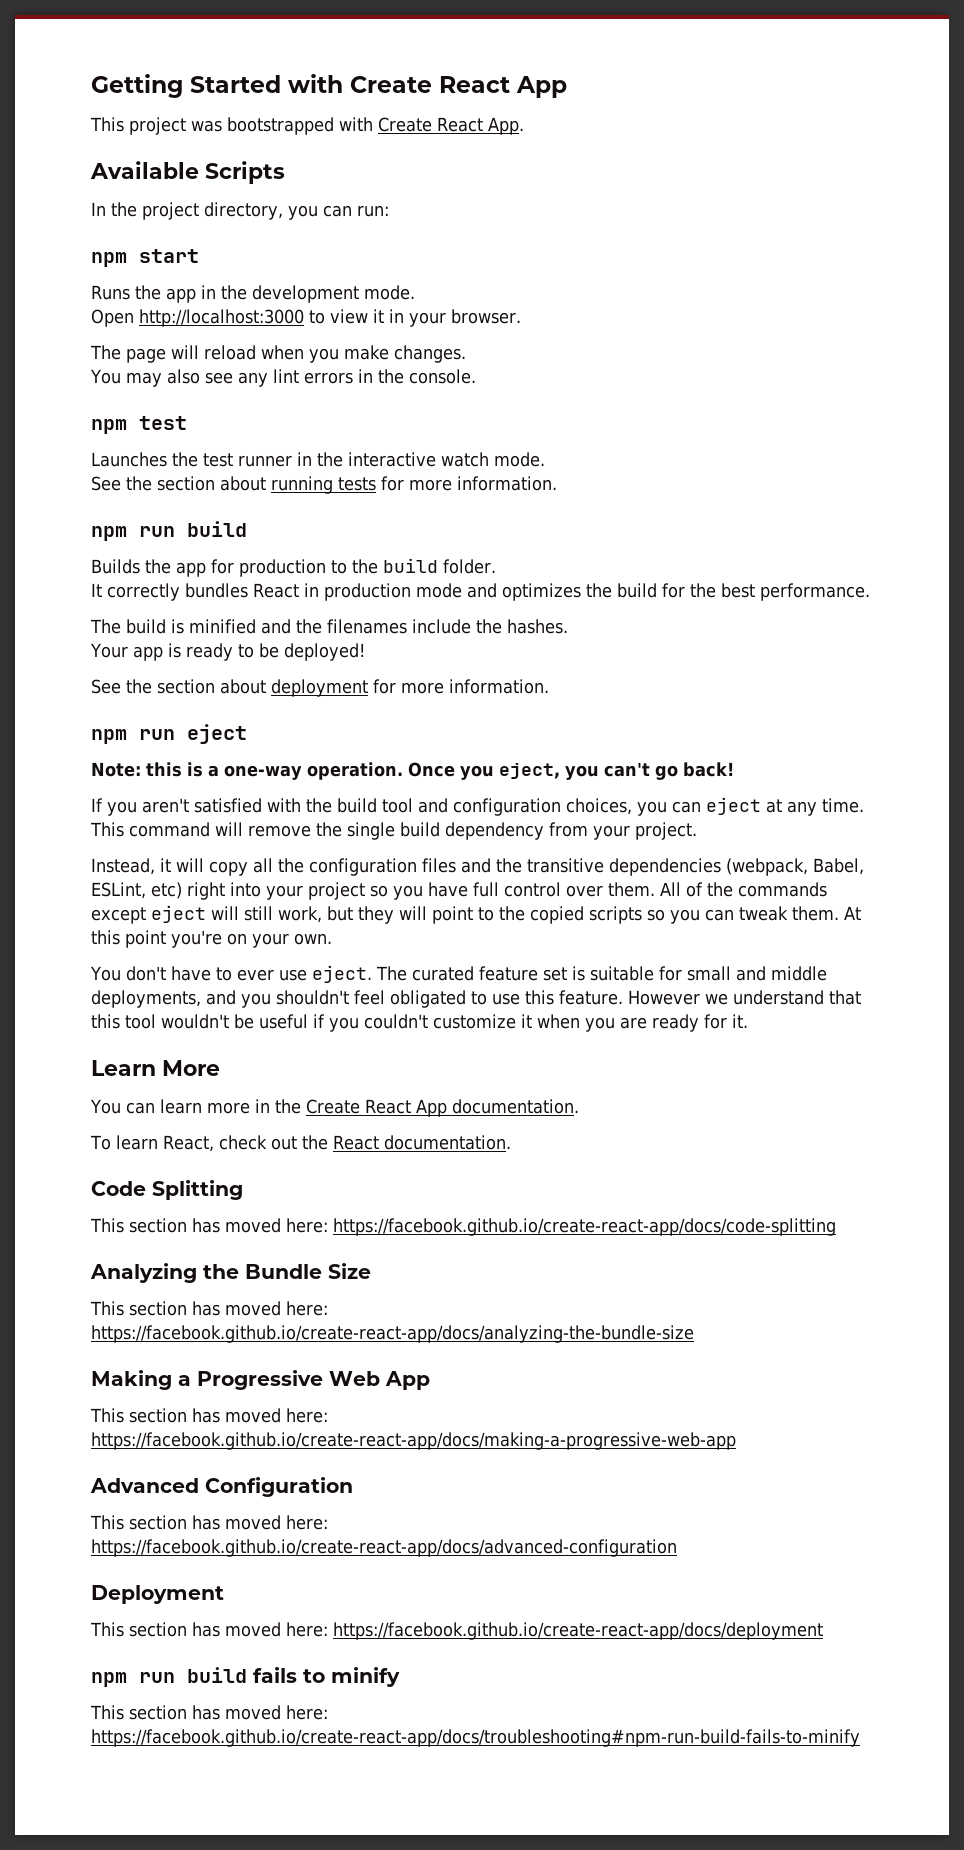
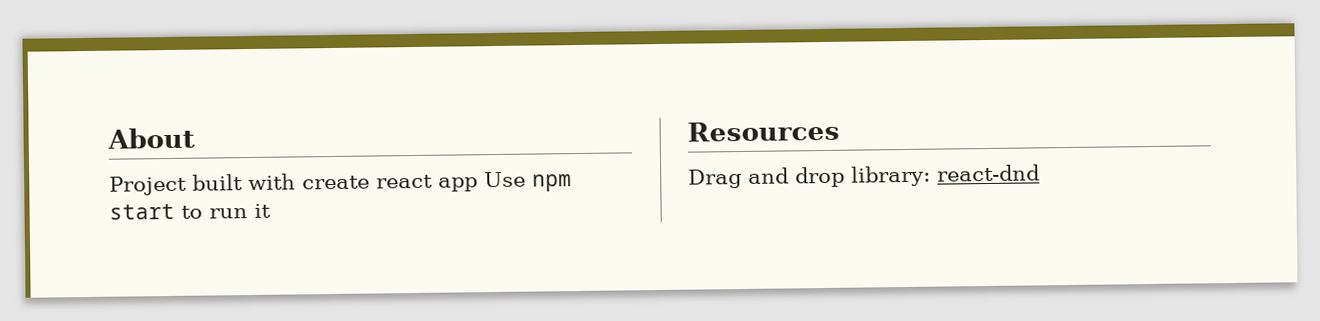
- Getting Started with Create React App
- This project was bootstrapped with Create React App.
- Available Scripts
- In the project directory, you can run:
- npm start
- Runs the app in the development mode.
- Open http://localhost:3000 to view it in your browser.
- The page will reload when you make changes.
- You may also see any lint errors in the console.
- npm test
- Launches the test runner in the interactive watch mode.
- See the section about running tests for more information.
- npm run build
- Builds the app for production to the build folder.
- It correctly bundles React in production mode and optimizes the build for the best performance.
- The build is minified and the filenames include the hashes.
- Your app is ready to be deployed!
- See the section about deployment for more information.
- npm run eject
- Note: this is a one-way operation. Once you eject, you can't go back!
- If you aren't satisfied with the build tool and configuration choices, you can eject at any time. This command will remove the single build dependency from your project.
- Instead, it will copy all the configuration files and the transitive dependencies (webpack, Babel, ESLint, etc) right into your project so you have full control over them. All of the commands except eject will still work, but they will point to the copied scripts so you can tweak them. At this point you're on your own.
- You don't have to ever use eject. The curated feature set is suitable for small and middle deployments, and you shouldn't feel obligated to use this feature. However we understand that this tool wouldn't be useful if you couldn't customize it when you are ready for it.
- Learn More
- You can learn more in the Create React App documentation.
- To learn React, check out the React documentation.
- Code Splitting
- This section has moved here: https://facebook.github.io/create-react-app/docs/code-splitting
- Analyzing the Bundle Size
- This section has moved here: https://facebook.github.io/create-react-app/docs/analyzing-the-bundle-size
- Making a Progressive Web App
- This section has moved here: https://facebook.github.io/create-react-app/docs/making-a-progressive-web-app
- Advanced Configuration
- This section has moved here: https://facebook.github.io/create-react-app/docs/advanced-configuration
- Deployment
- This section has moved here: https://facebook.github.io/create-react-app/docs/deployment
- npm run build fails to minify
- This section has moved here: https://facebook.github.io/create-react-app/docs/troubleshooting#npm-run-build-fails-to-minify
+ About
+ Project built with create react app Use npm start to run it
+ Resources
+ Drag and drop library: react-dnd

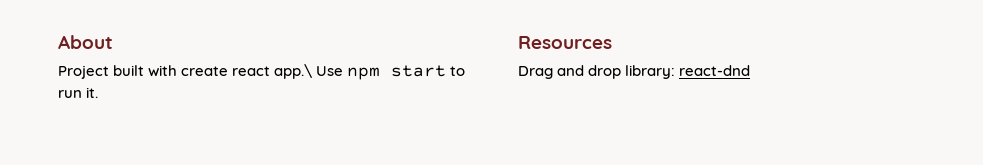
- Project built with create react app Use npm start to run it
+ Project built with create react app.\ Use npm start to run it.

